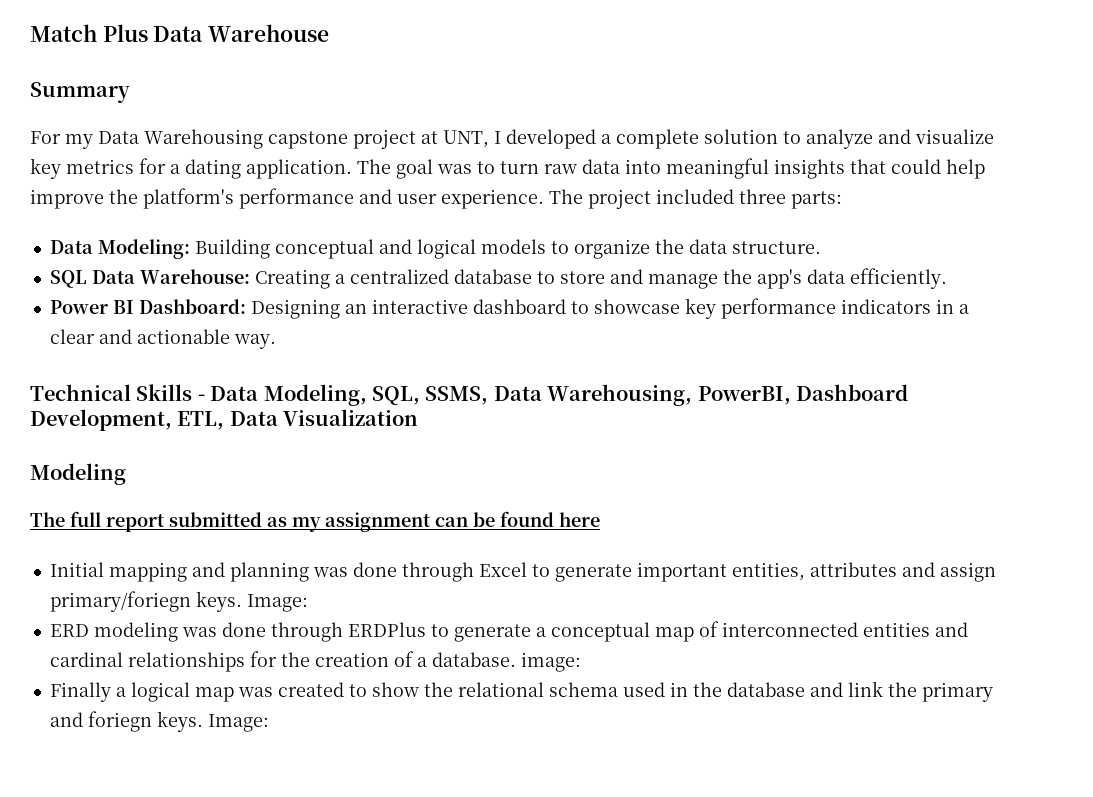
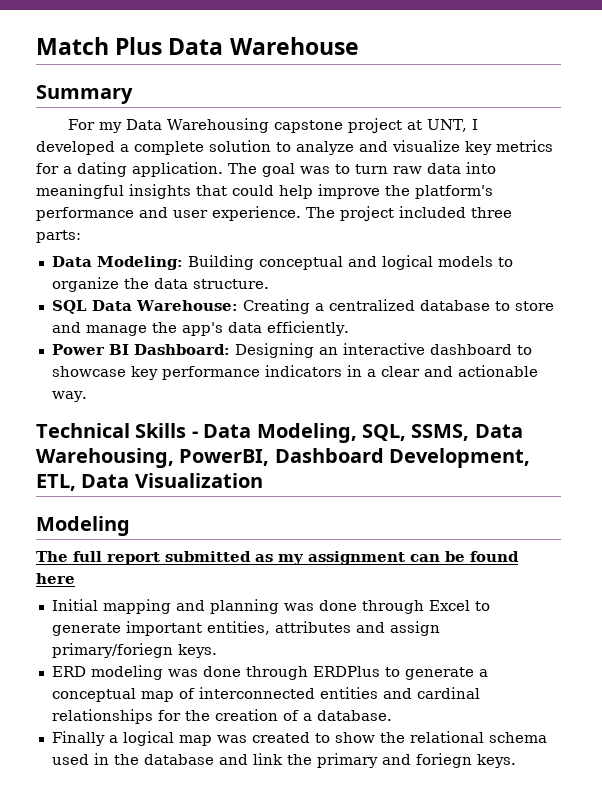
- Initial mapping and planning was done through Excel to generate important entities, attributes and assign primary/foriegn keys. Image:
+ Initial mapping and planning was done through Excel to generate important entities, attributes and assign primary/foriegn keys.
- ERD modeling was done through ERDPlus to generate a conceptual map of interconnected entities and cardinal relationships for the creation of a database. image:
+ ERD modeling was done through ERDPlus to generate a conceptual map of interconnected entities and cardinal relationships for the creation of a database.
- Finally a logical map was created to show the relational schema used in the database and link the primary and foriegn keys. Image:
+ Finally a logical map was created to show the relational schema used in the database and link the primary and foriegn keys.

